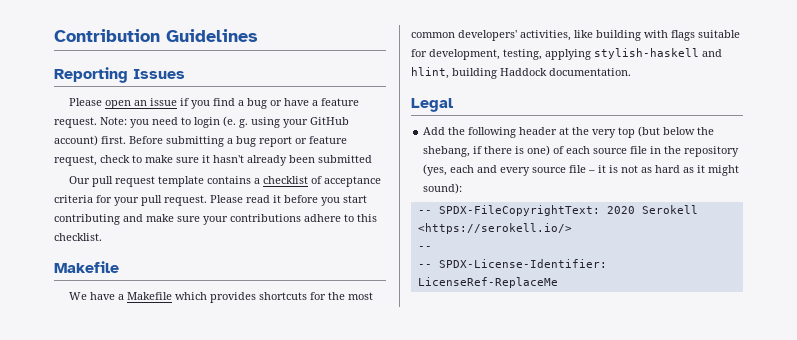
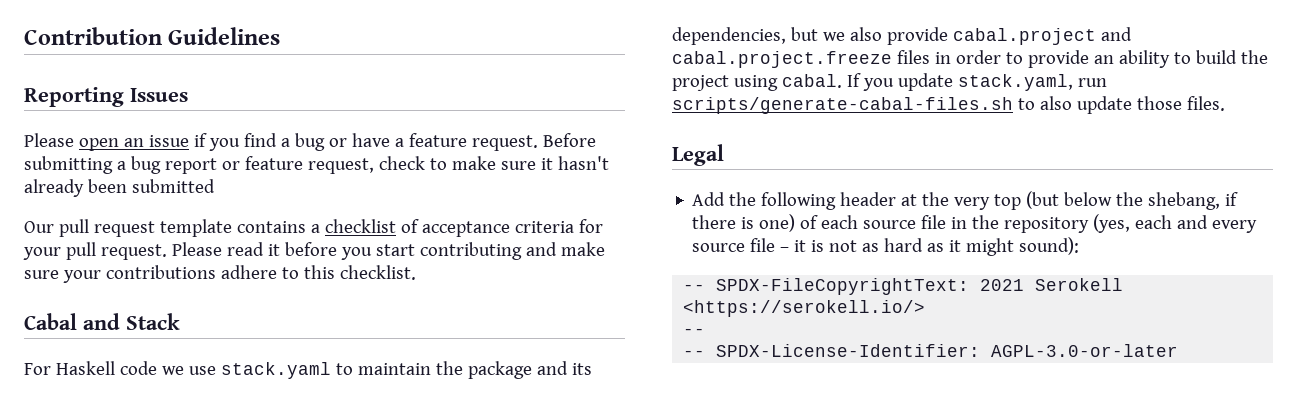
- Note: you need to login (e. g. using your GitHub account) first.
  Please read it before you start contributing and make sure your contributions adhere to this checklist.
- Makefile
- We have a Makefile which provides shortcuts for the most common developers' activities, like building with flags suitable for development, testing, applying stylish-haskell and hlint, building Haddock documentation.
+ Cabal and Stack
+ For Haskell code we use stack.yaml to maintain the package and its dependencies, but we also provide cabal.project and cabal.project.freeze files in order to provide an ability to build the project using cabal. If you update stack.yaml, run scripts/generate-cabal-files.sh to also update those files.
- -- SPDX-FileCopyrightText: 2020 Serokell <https://serokell.io/>
+ -- SPDX-FileCopyrightText: 2021 Serokell <https://serokell.io/>
- -- SPDX-License-Identifier: LicenseRef-ReplaceMe
+ -- SPDX-License-Identifier: AGPL-3.0-or-later

